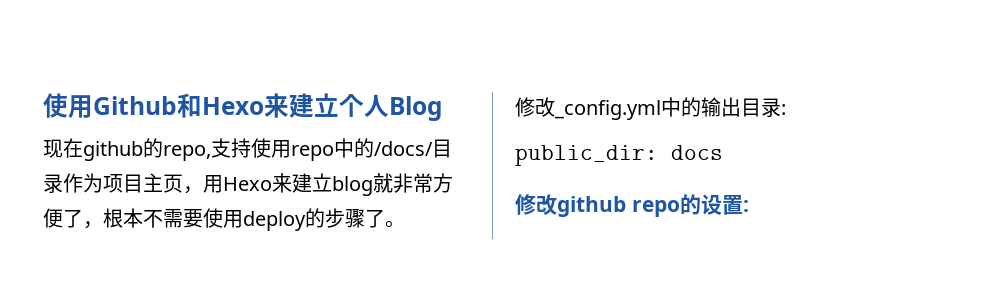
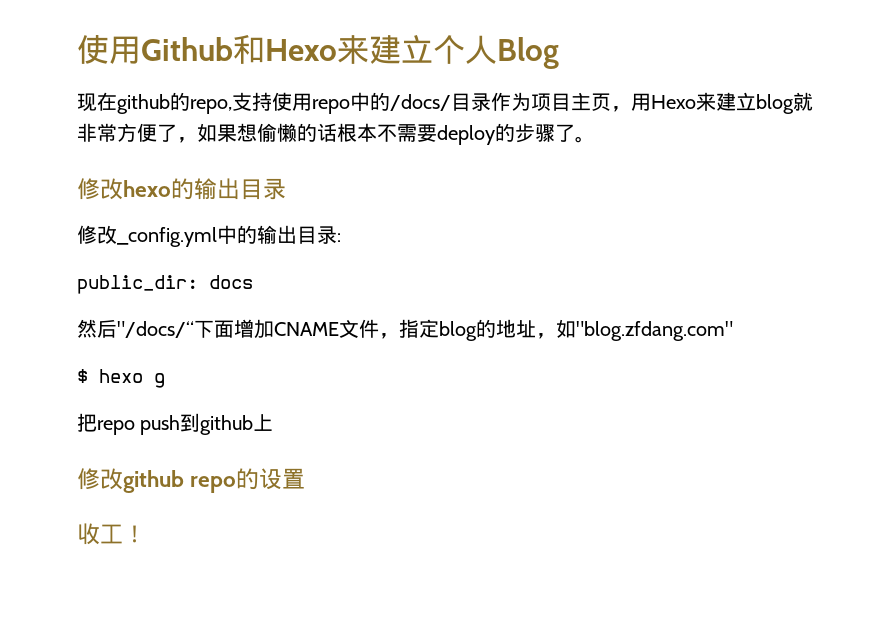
- 现在github的repo,支持使用repo中的/docs/目录作为项目主页，用Hexo来建立blog就非常方便了，根本不需要使用deploy的步骤了。
+ 现在github的repo,支持使用repo中的/docs/目录作为项目主页，用Hexo来建立blog就非常方便了，如果想偷懒的话根本不需要deploy的步骤了。
+ 修改hexo的输出目录
+ 然后"/docs/“下面增加CNAME文件，指定blog的地址，如"blog.zfdang.com"
+ $ hexo g
+ 把repo push到github上
- 修改github repo的设置:
+ 修改github repo的设置
+ 收工！

